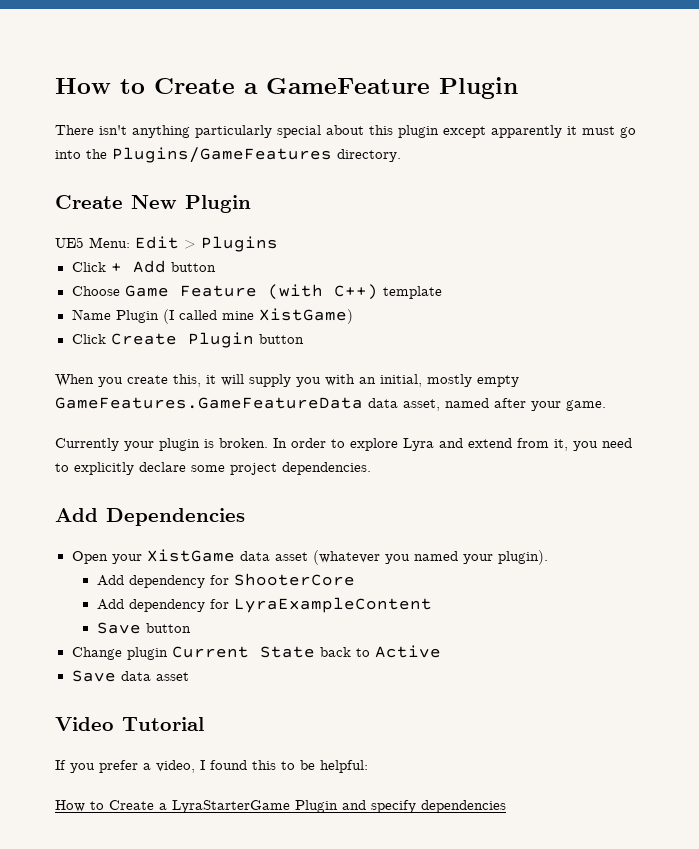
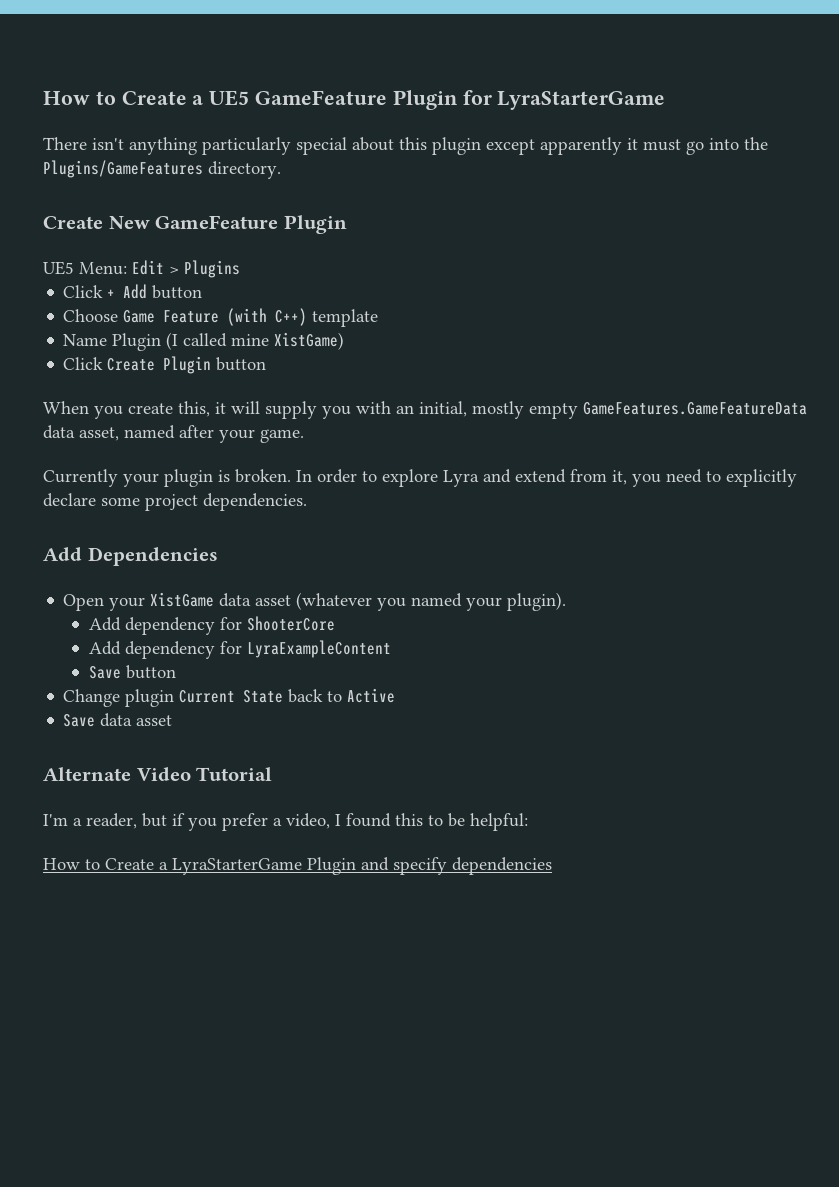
- How to Create a GameFeature Plugin
+ How to Create a UE5 GameFeature Plugin for LyraStarterGame
- Create New Plugin
+ Create New GameFeature Plugin
- Video Tutorial
+ Alternate Video Tutorial
- If you prefer a video, I found this to be helpful:
+ I'm a reader, but if you prefer a video, I found this to be helpful:

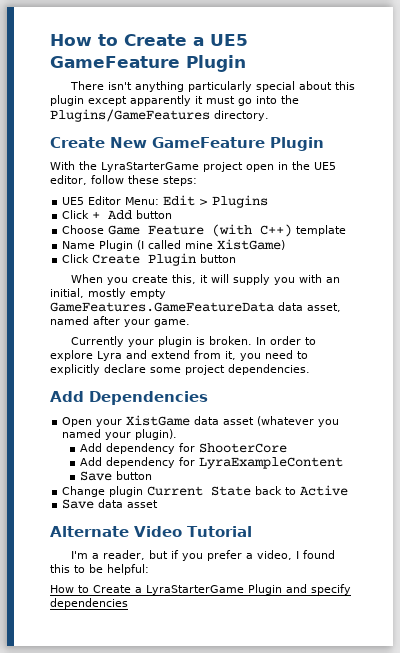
- How to Create a UE5 GameFeature Plugin for LyraStarterGame
+ How to Create a UE5 GameFeature Plugin
- UE5 Menu: Edit > Plugins
+ With the LyraStarterGame project open in the UE5 editor, follow these steps:
+ UE5 Editor Menu: Edit > Plugins

